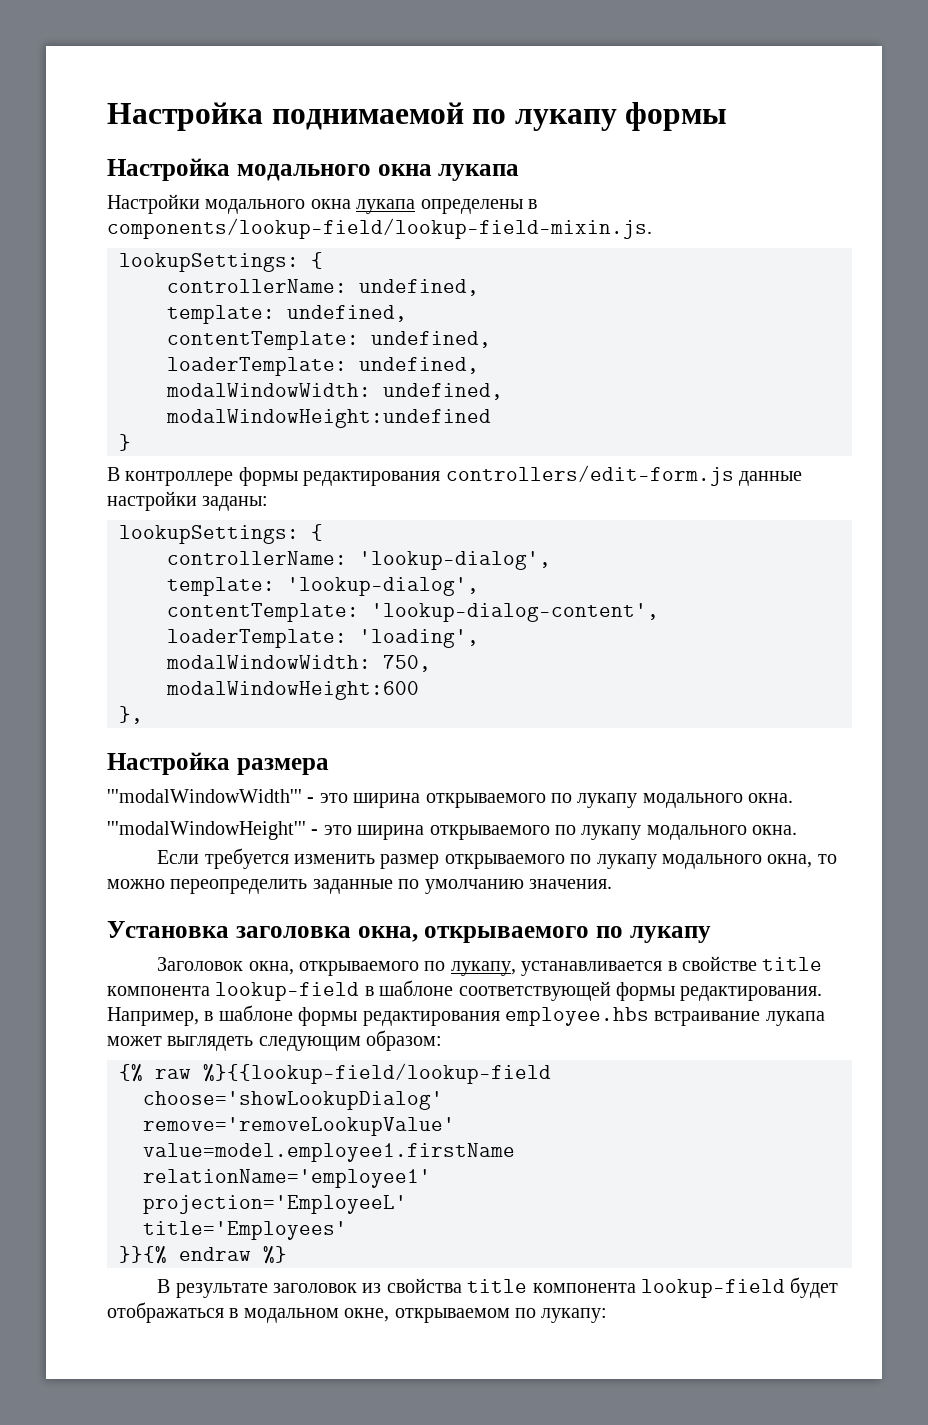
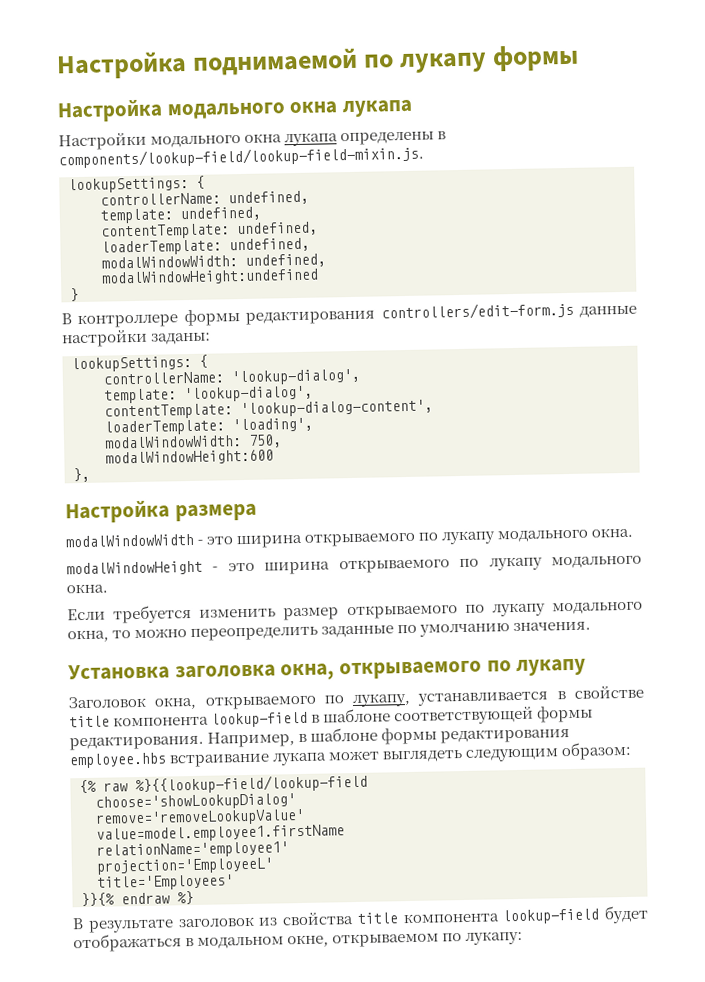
- '''modalWindowWidth''' - это ширина открываемого по лукапу модального окна.
- '''modalWindowHeight''' - это ширина открываемого по лукапу модального окна.
+ modalWindowWidth - это ширина открываемого по лукапу модального окна.
+ modalWindowHeight - это ширина открываемого по лукапу модального окна.

